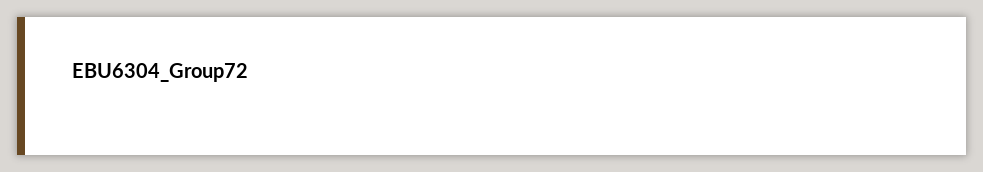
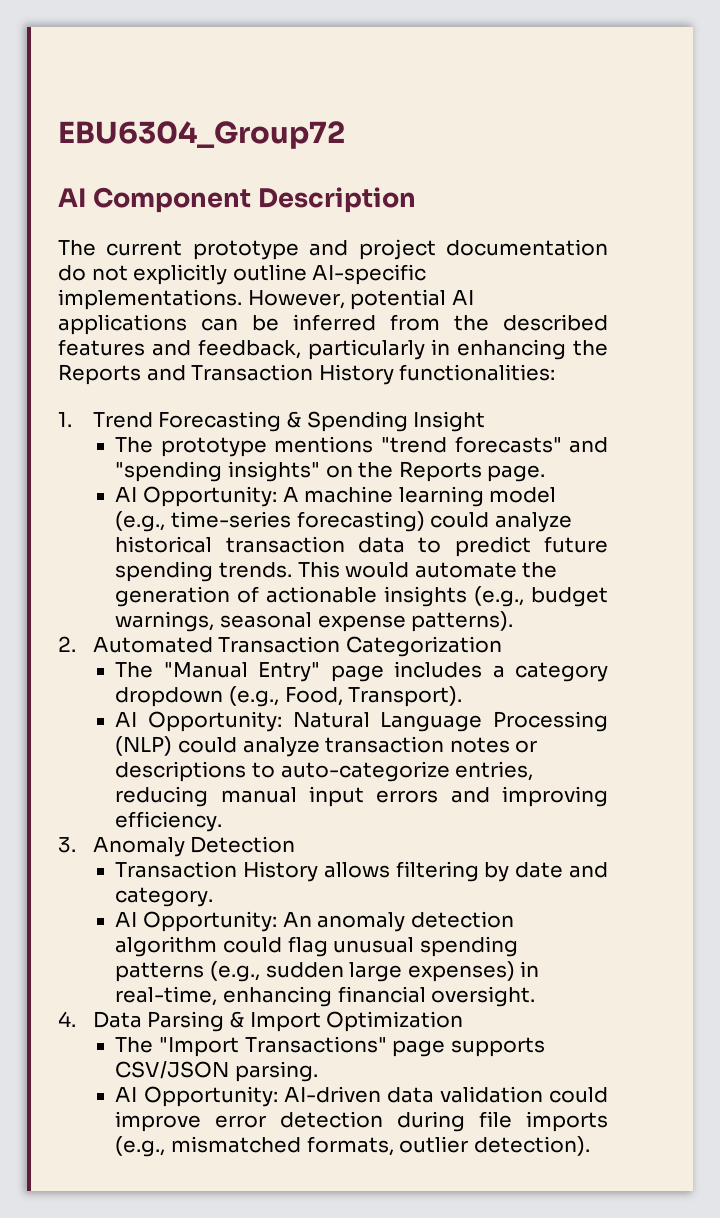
+ AI Component Description
+ The current prototype and project documentation do not explicitly outline AI-specific implementations. However, potential AI applications can be inferred from the described features and feedback, particularly in enhancing the Reports and Transaction History functionalities:
+ 1. Trend Forecasting & Spending Insight
+ The prototype mentions "trend forecasts" and "spending insights" on the Reports page.
+ AI Opportunity: A machine learning model (e.g., time-series forecasting) could analyze historical transaction data to predict future spending trends. This would automate the generation of actionable insights (e.g., budget warnings, seasonal expense patterns).
+ 2. Automated Transaction Categorization
+ The "Manual Entry" page includes a category dropdown (e.g., Food, Transport).
+ AI Opportunity: Natural Language Processing (NLP) could analyze transaction notes or descriptions to auto-categorize entries, reducing manual input errors and improving efficiency.
+ 3. Anomaly Detection
+ Transaction History allows filtering by date and category.
+ AI Opportunity: An anomaly detection algorithm could flag unusual spending patterns (e.g., sudden large expenses) in real-time, enhancing financial oversight.
+ 4. Data Parsing & Import Optimization
+ The "Import Transactions" page supports CSV/JSON parsing.
+ AI Opportunity: AI-driven data validation could improve error detection during file imports (e.g., mismatched formats, outlier detection).

